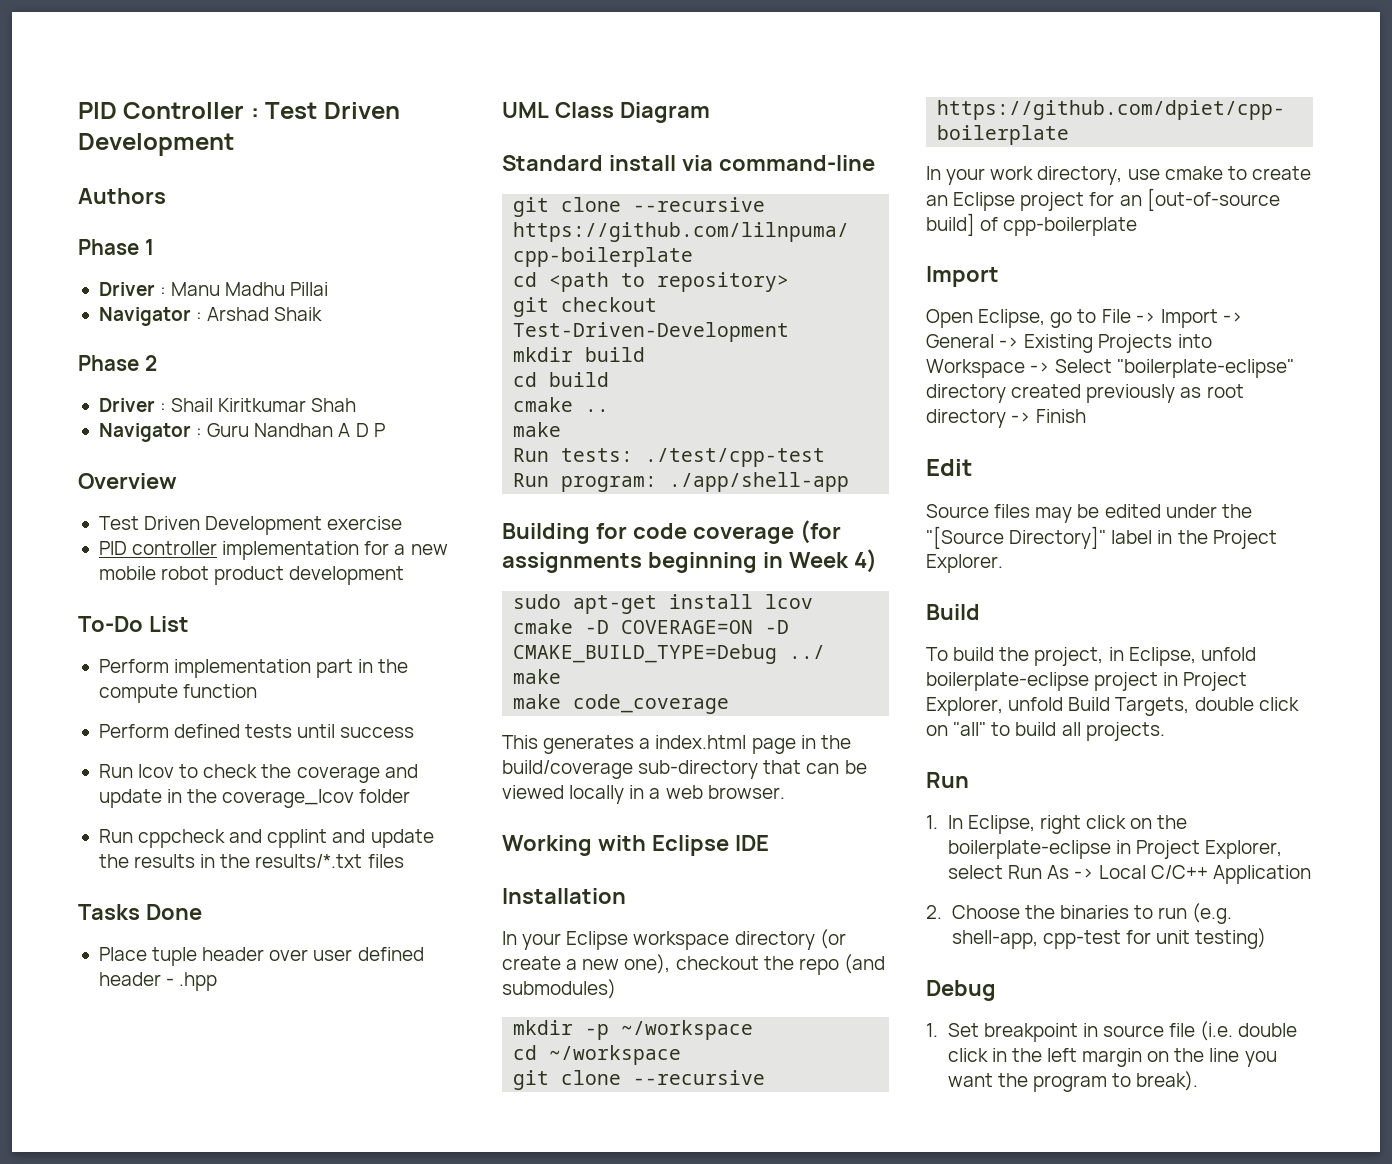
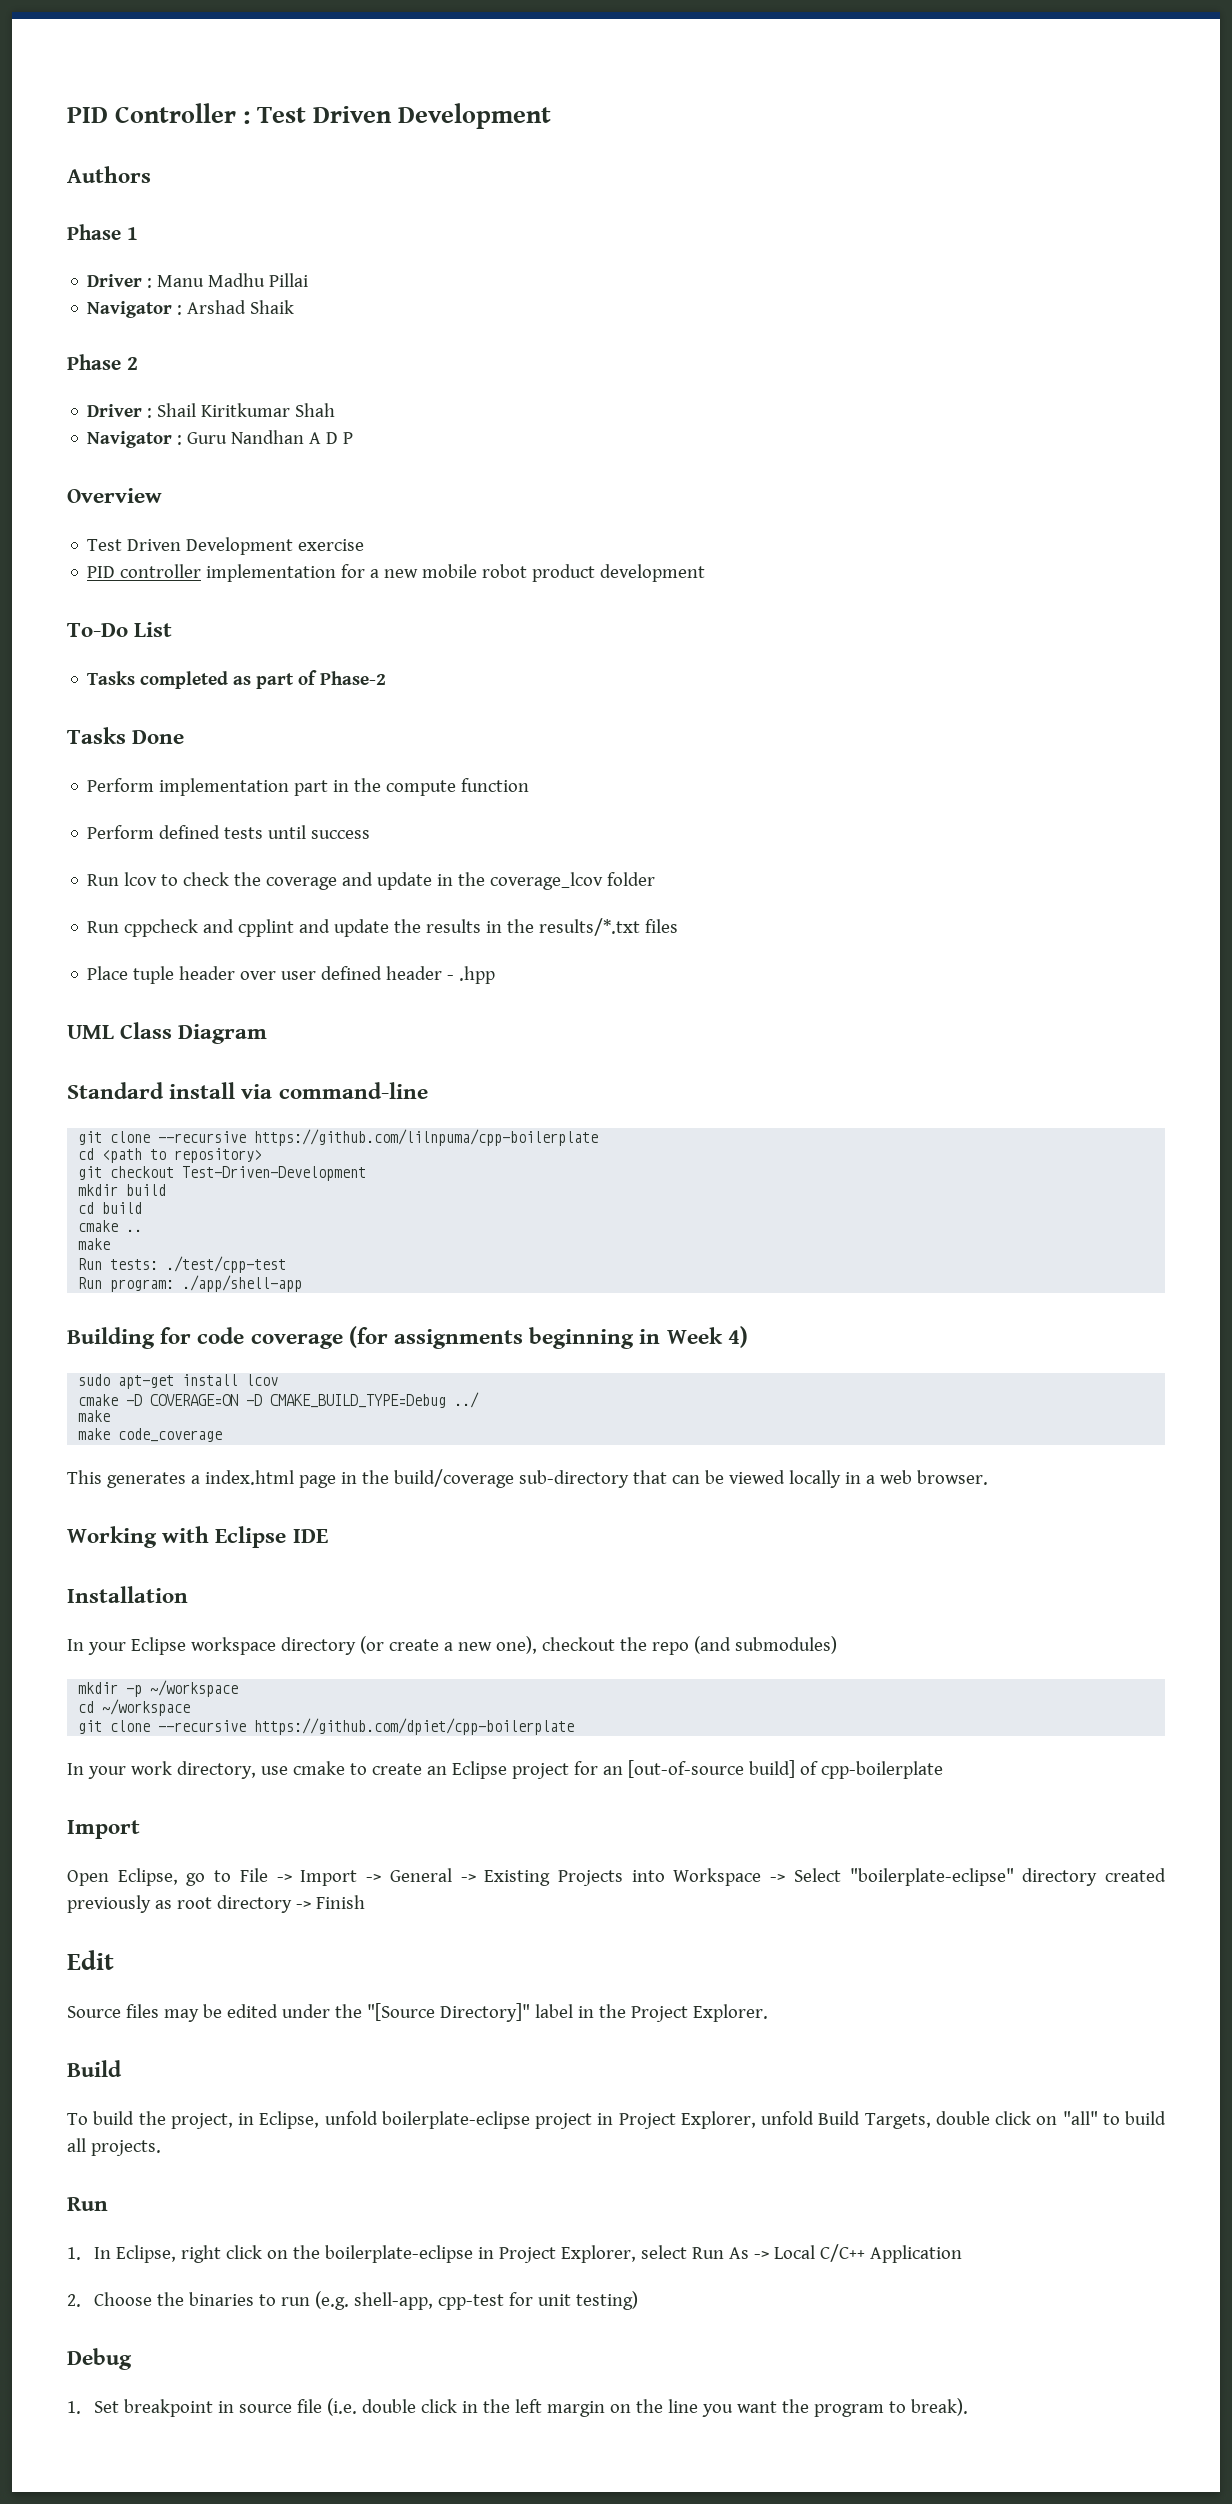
+ Tasks completed as part of Phase-2
+ Tasks Done
- Tasks Done

